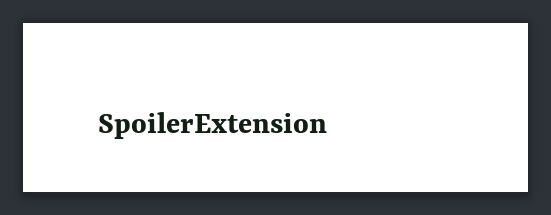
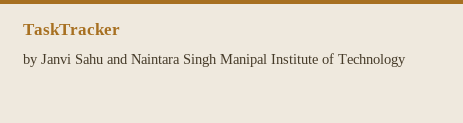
- SpoilerExtension
+ TaskTracker
+ by Janvi Sahu and Naintara Singh Manipal Institute of Technology

